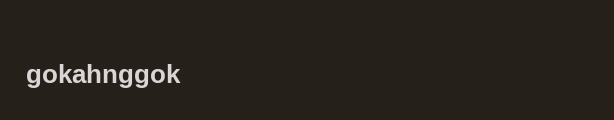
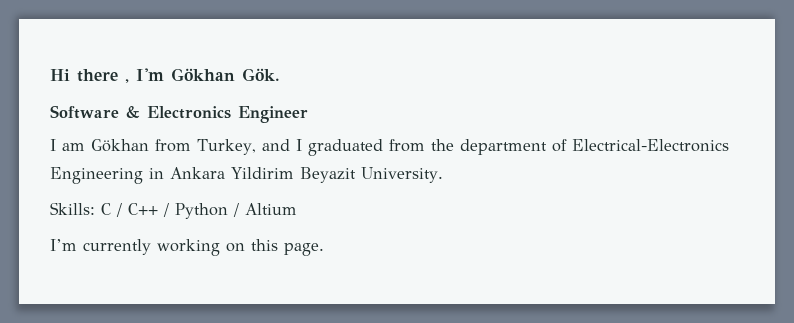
- gokahnggok
+ Hi there , I'm Gökhan Gök.
+ Software & Electronics Engineer
+ I am Gökhan from Turkey, and I graduated from the department of Electrical-Electronics Engineering in Ankara Yildirim Beyazit University.
+ Skills: C / C++ / Python / Altium
+ I’m currently working on this page.

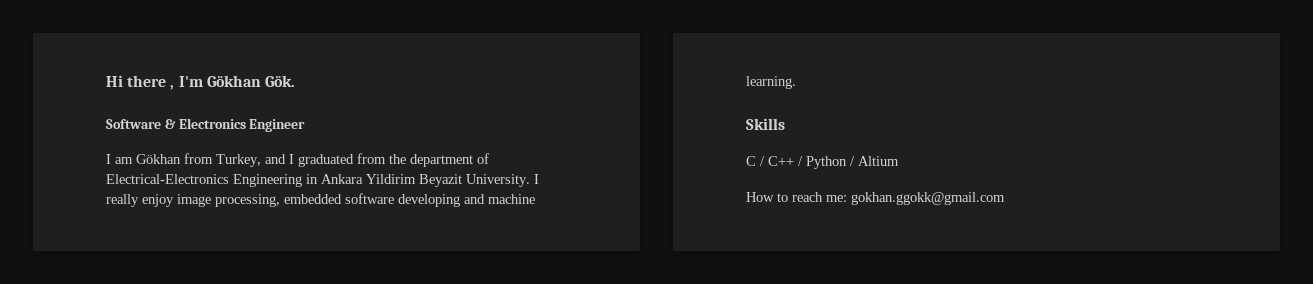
- I am Gökhan from Turkey, and I graduated from the department of Electrical-Electronics Engineering in Ankara Yildirim Beyazit University.
- Skills: C / C++ / Python / Altium
+ I am Gökhan from Turkey, and I graduated from the department of Electrical-Electronics Engineering in Ankara Yildirim Beyazit University. I really enjoy image processing, embedded software developing and machine learning.
+ Skills
+ C / C++ / Python / Altium
- I’m currently working on this page.
+ How to reach me: gokhan.ggokk@gmail.com

